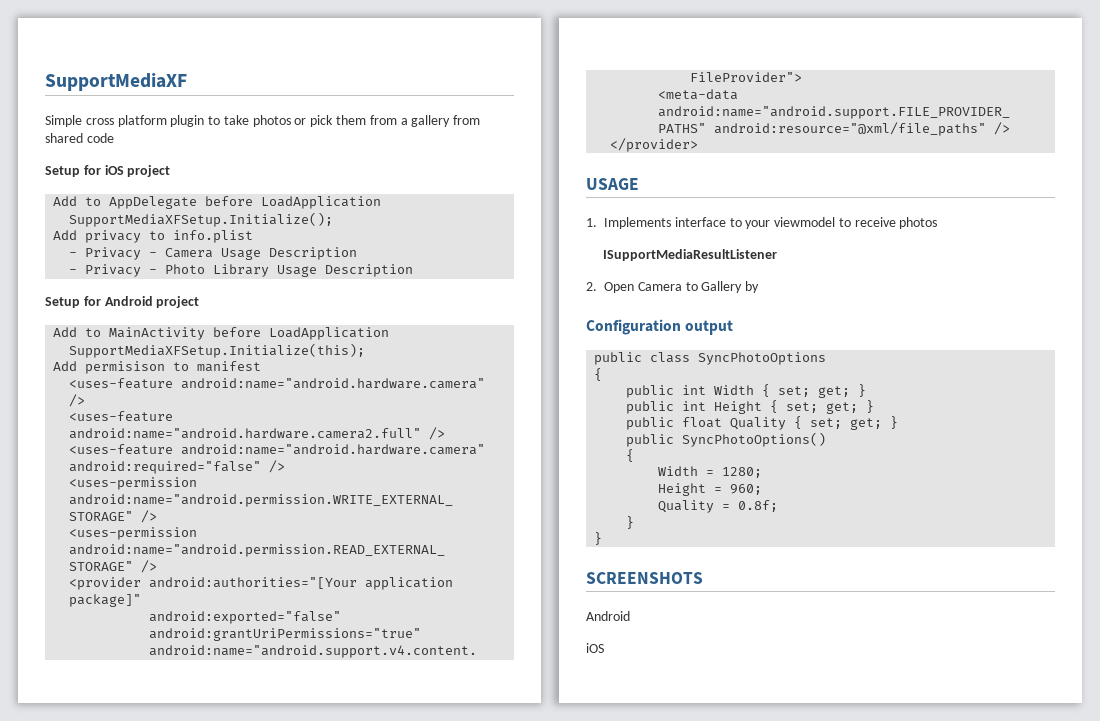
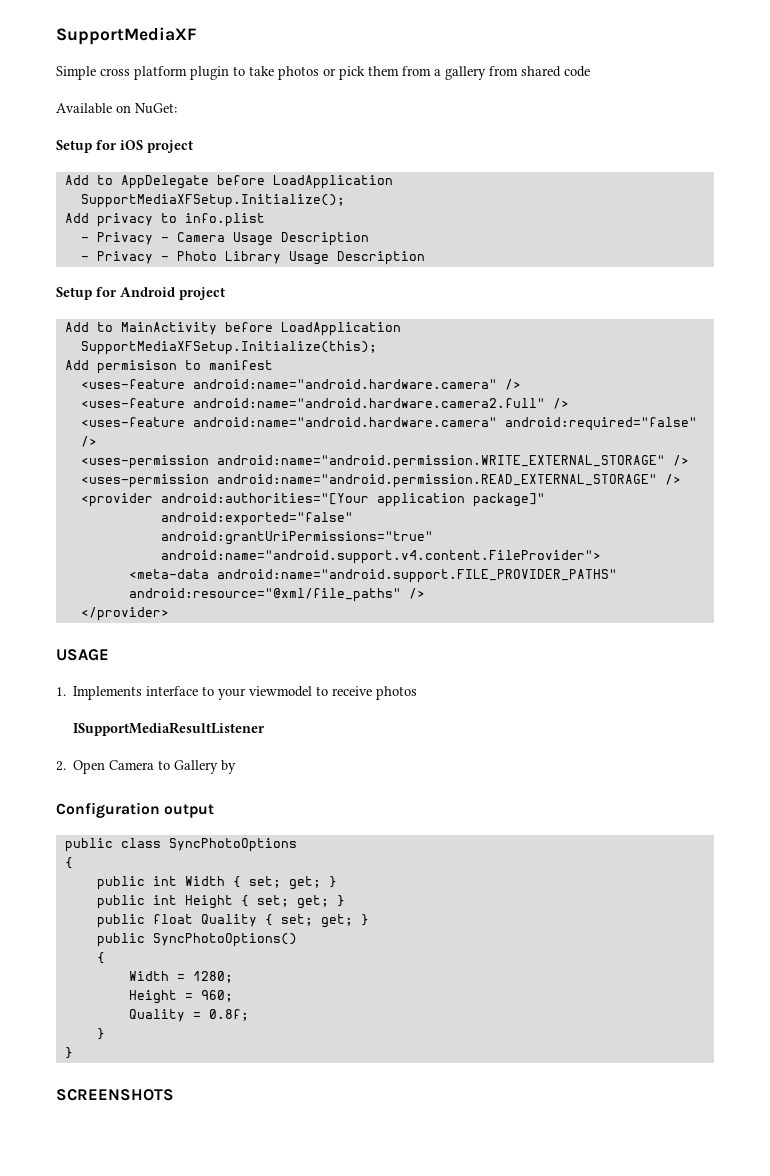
+ Available on NuGet:
  SCREENSHOTS
- Android
- iOS

